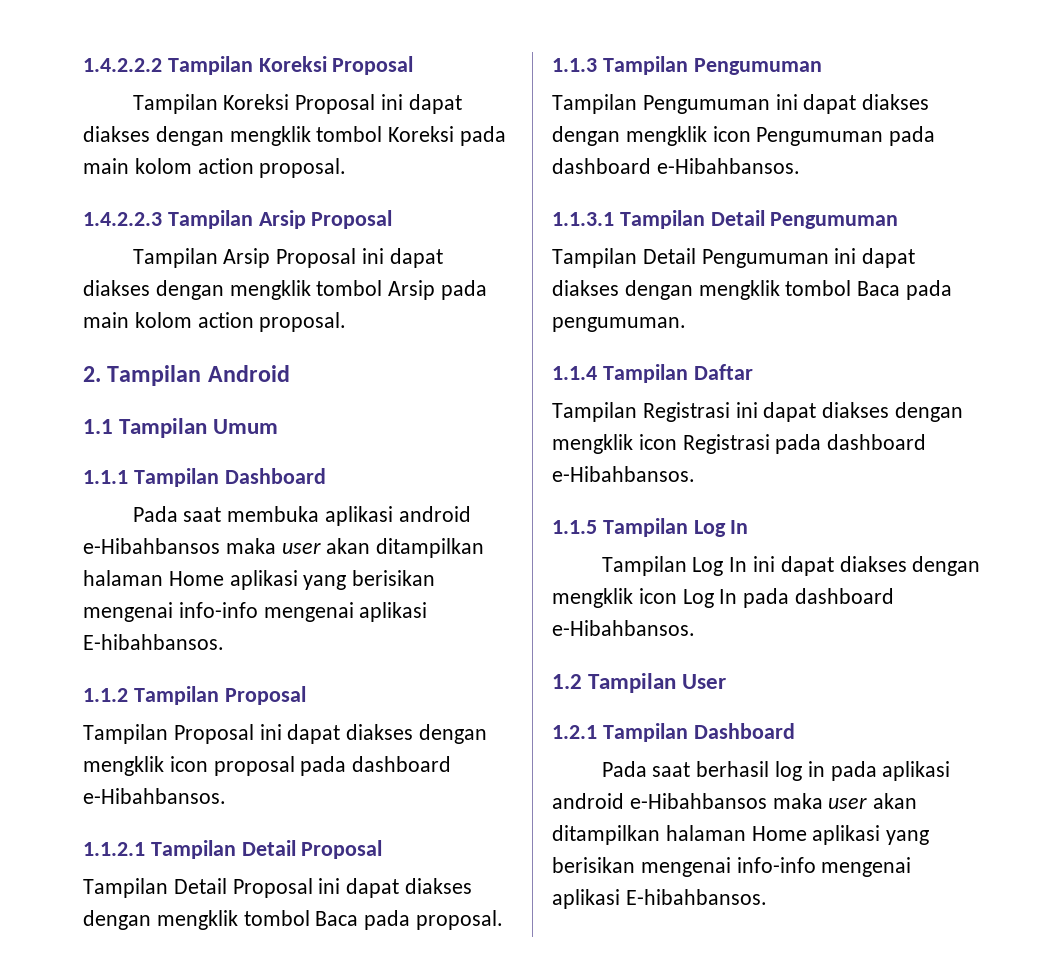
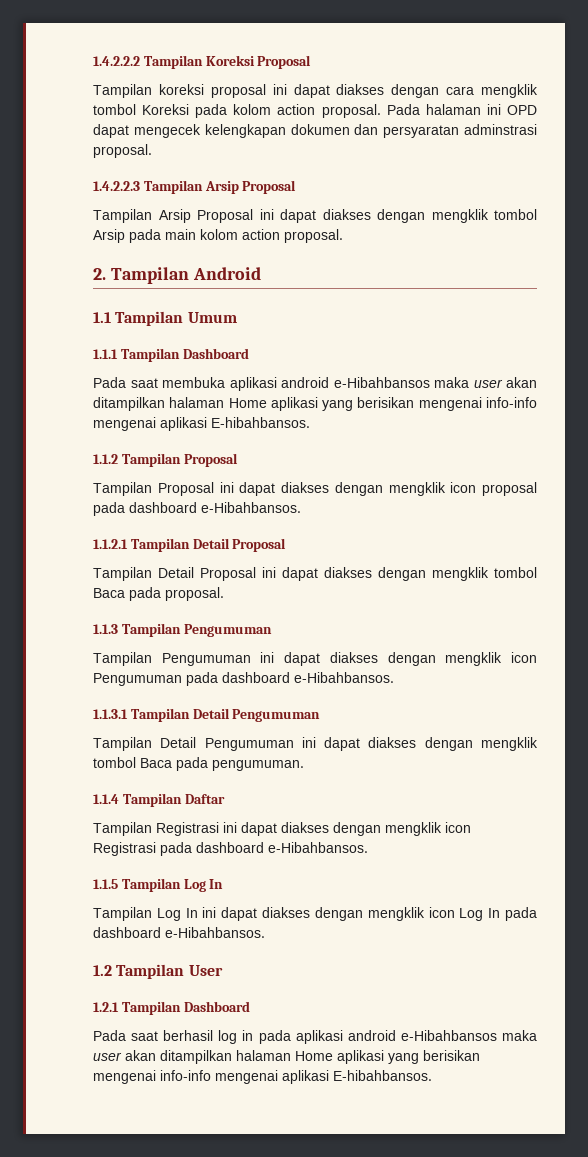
- Tampilan Koreksi Proposal ini dapat diakses dengan mengklik tombol Koreksi pada main kolom action proposal.
+ Tampilan koreksi proposal ini dapat diakses dengan cara mengklik tombol Koreksi pada kolom action proposal. Pada halaman ini OPD dapat mengecek kelengkapan dokumen dan persyaratan adminstrasi proposal.

